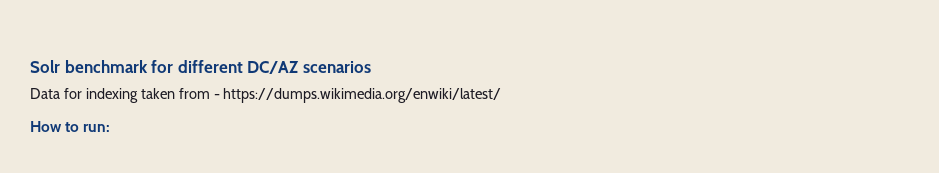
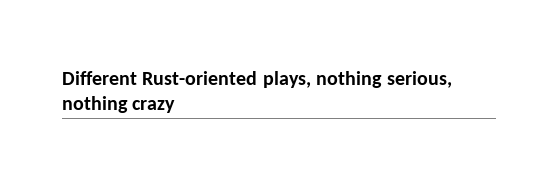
- Solr benchmark for different DC/AZ scenarios
- Data for indexing taken from - https://dumps.wikimedia.org/enwiki/latest/
- How to run:
+ Different Rust-oriented plays, nothing serious, nothing crazy

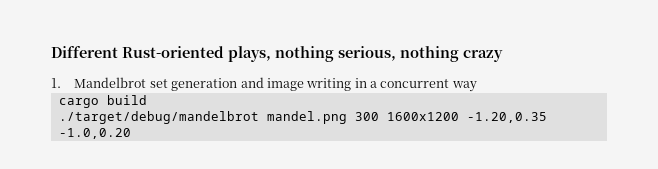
+ 1. Mandelbrot set generation and image writing in a concurrent way
+ cargo build
+ ./target/debug/mandelbrot mandel.png 300 1600x1200 -1.20,0.35 -1.0,0.20

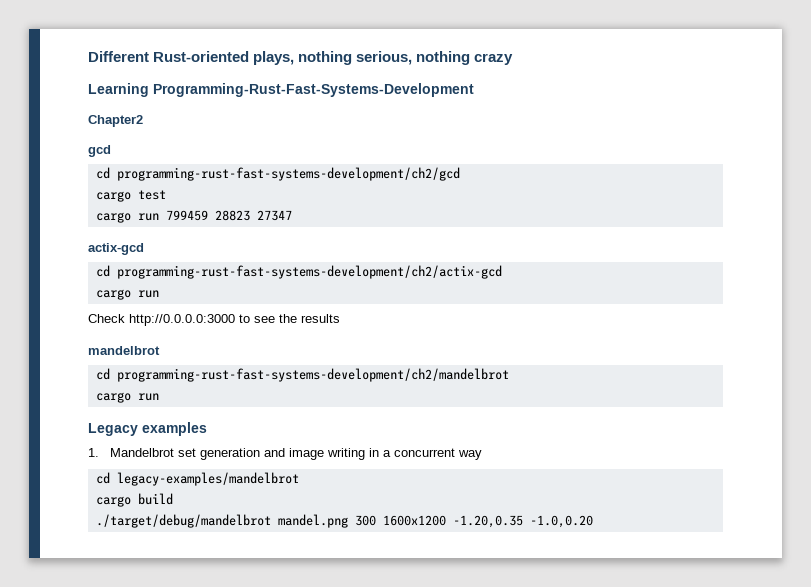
+ Learning Programming-Rust-Fast-Systems-Development
+ Chapter2
+ gcd
+ cd programming-rust-fast-systems-development/ch2/gcd
+ cargo test
+ cargo run 799459 28823 27347
+ actix-gcd
+ cd programming-rust-fast-systems-development/ch2/actix-gcd
+ cargo run
+ Check http://0.0.0.0:3000 to see the results
+ mandelbrot
+ cd programming-rust-fast-systems-development/ch2/mandelbrot
+ cargo run
+ Legacy examples
+ cd legacy-examples/mandelbrot

